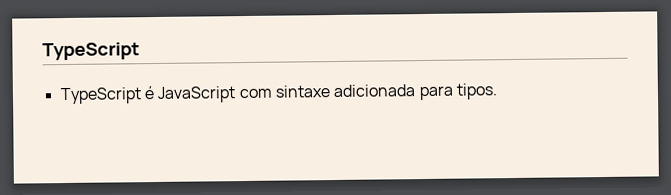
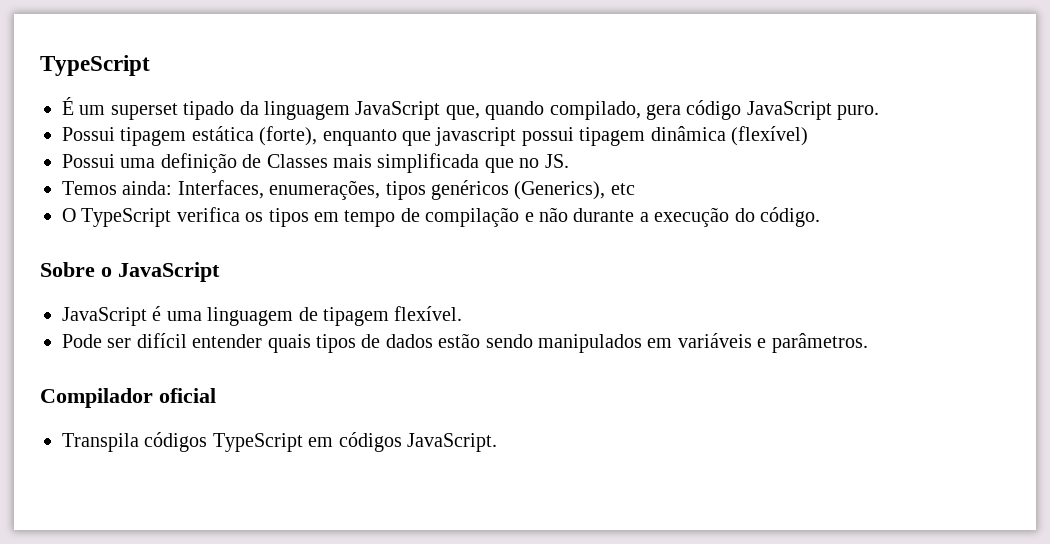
- TypeScript é JavaScript com sintaxe adicionada para tipos.
+ É um superset tipado da linguagem JavaScript que, quando compilado, gera código JavaScript puro.
+ Possui tipagem estática (forte), enquanto que javascript possui tipagem dinâmica (flexível)
+ Possui uma definição de Classes mais simplificada que no JS.
+ Temos ainda: Interfaces, enumerações, tipos genéricos (Generics), etc
+ O TypeScript verifica os tipos em tempo de compilação e não durante a execução do código.
+ Sobre o JavaScript
+ JavaScript é uma linguagem de tipagem flexível.
+ Pode ser difícil entender quais tipos de dados estão sendo manipulados em variáveis e parâmetros.
+ Compilador oficial
+ Transpila códigos TypeScript em códigos JavaScript.

